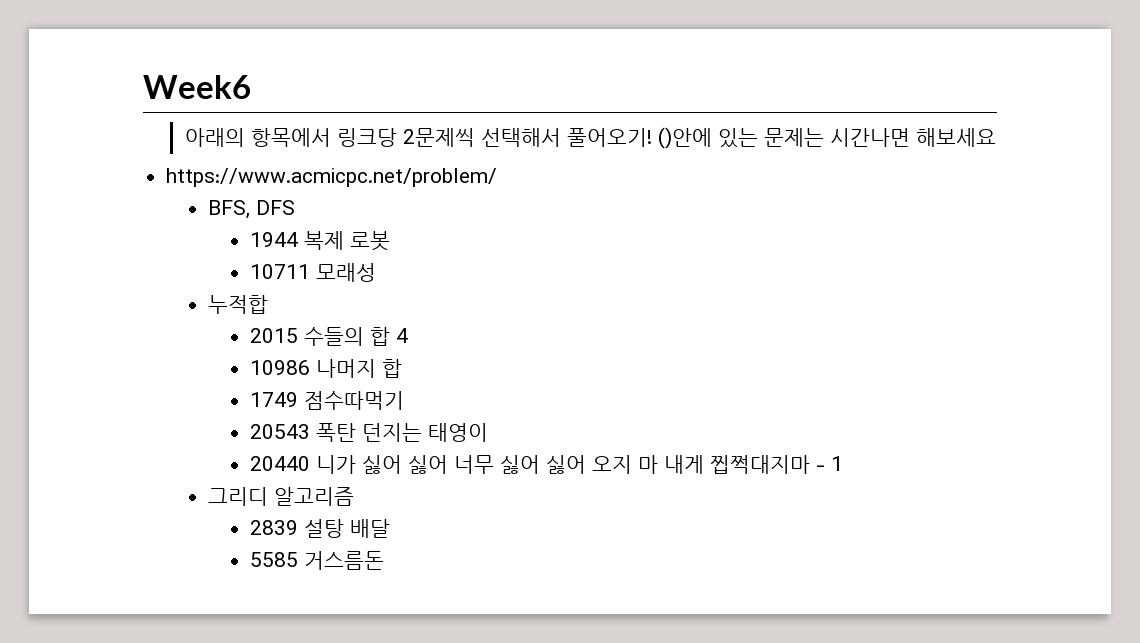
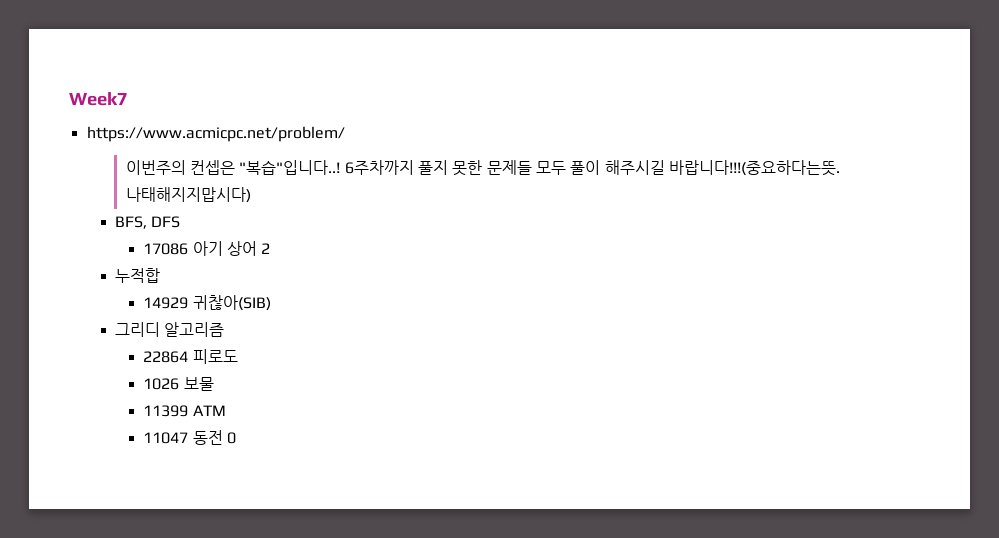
- Week6
- 아래의 항목에서 링크당 2문제씩 선택해서 풀어오기! ()안에 있는 문제는 시간나면 해보세요
+ Week7
  https://www.acmicpc.net/problem/
+ 이번주의 컨셉은 "복습"입니다..! 6주차까지 풀지 못한 문제들 모두 풀이 해주시길 바랍니다!!!(중요하다는뜻. 나태해지지맙시다)
  BFS, DFS
- 1944 복제 로봇
- 10711 모래성
+ 17086 아기 상어 2
  누적합
- 2015 수들의 합 4
- 10986 나머지 합
- 1749 점수따먹기
- 20543 폭탄 던지는 태영이
- 20440 니가 싫어 싫어 너무 싫어 싫어 오지 마 내게 찝쩍대지마 - 1
+ 14929 귀찮아(SIB)
  그리디 알고리즘
- 2839 설탕 배달
- 5585 거스름돈
+ 22864 피로도
+ 1026 보물
+ 11399 ATM
+ 11047 동전 0

